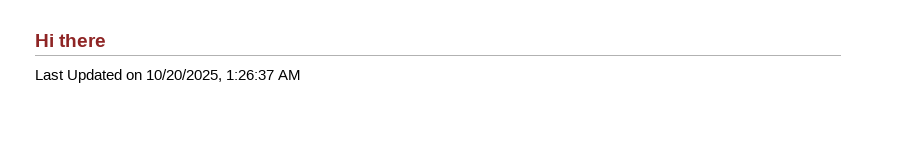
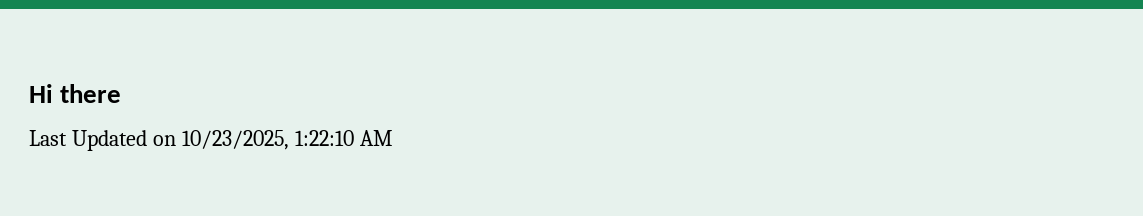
- Last Updated on 10/20/2025, 1:26:37 AM
+ Last Updated on 10/23/2025, 1:22:10 AM

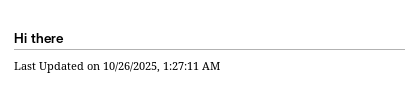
- Last Updated on 10/23/2025, 1:22:10 AM
+ Last Updated on 10/26/2025, 1:27:11 AM

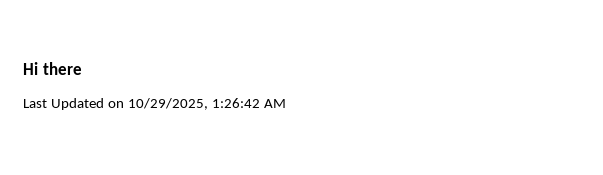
- Last Updated on 10/26/2025, 1:27:11 AM
+ Last Updated on 10/29/2025, 1:26:42 AM

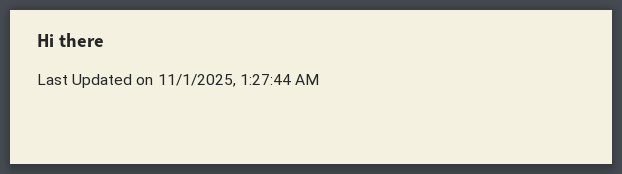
- Last Updated on 10/29/2025, 1:26:42 AM
+ Last Updated on 11/1/2025, 1:27:44 AM

